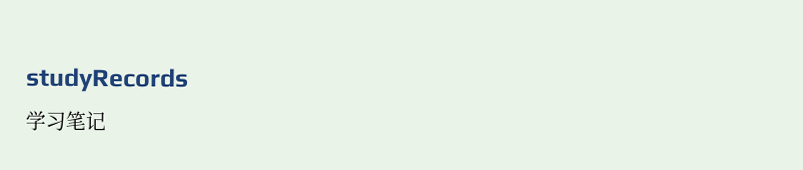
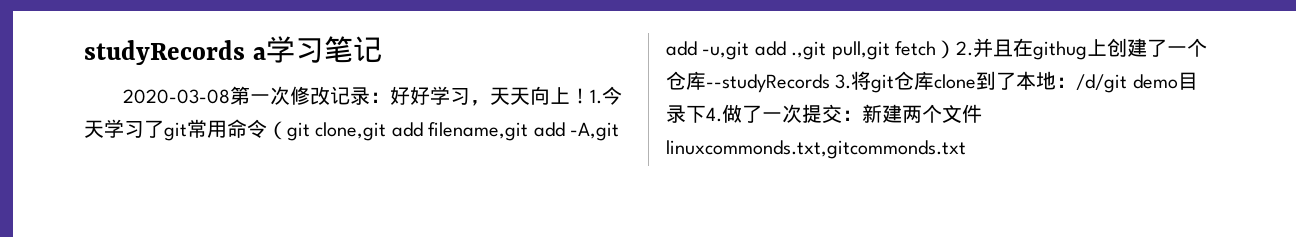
- studyRecords
- 学习笔记
+ studyRecords a学习笔记
+ 2020-03-08第一次修改记录：好好学习，天天向上！1.今天学习了git常用命令（git clone,git add filename,git add -A,git add -u,git add .,git pull,git fetch）2.并且在githug上创建了一个仓库--studyRecords 3.将git仓库clone到了本地：/d/git demo目录下4.做了一次提交：新建两个文件linuxcommonds.txt,gitcommonds.txt

